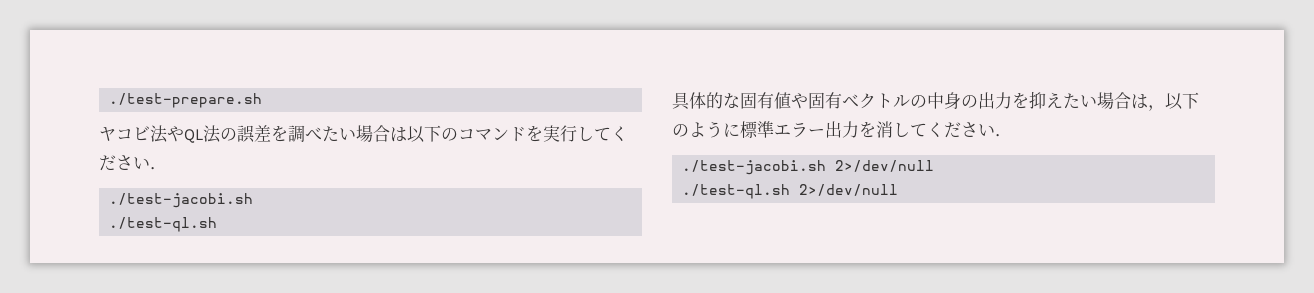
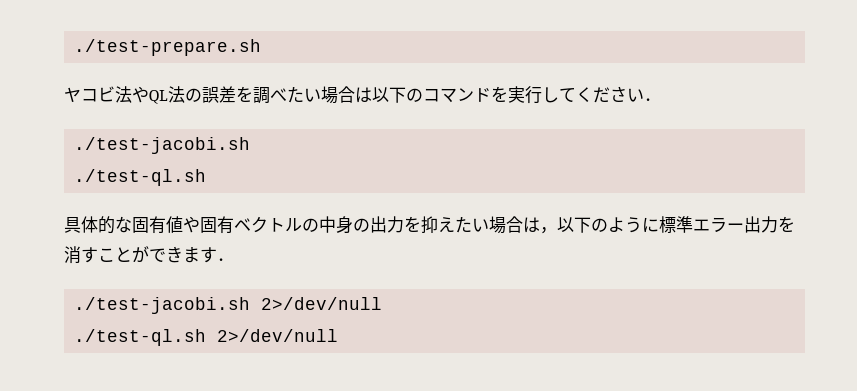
- 具体的な固有値や固有ベクトルの中身の出力を抑えたい場合は，以下のように標準エラー出力を消してください．
+ 具体的な固有値や固有ベクトルの中身の出力を抑えたい場合は，以下のように標準エラー出力を消すことができます．

